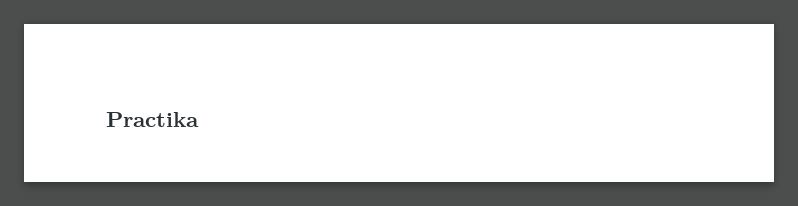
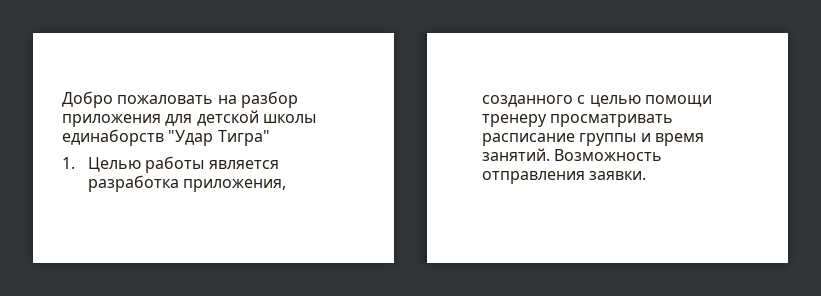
- Practika
+ Добро пожаловать на разбор приложения для детской школы единаборств "Удар Тигра"
+ 1. Целью работы является разработка приложения, созданного с целью помощи тренеру просматривать расписание группы и время занятий. Возможность отправления заявки.

